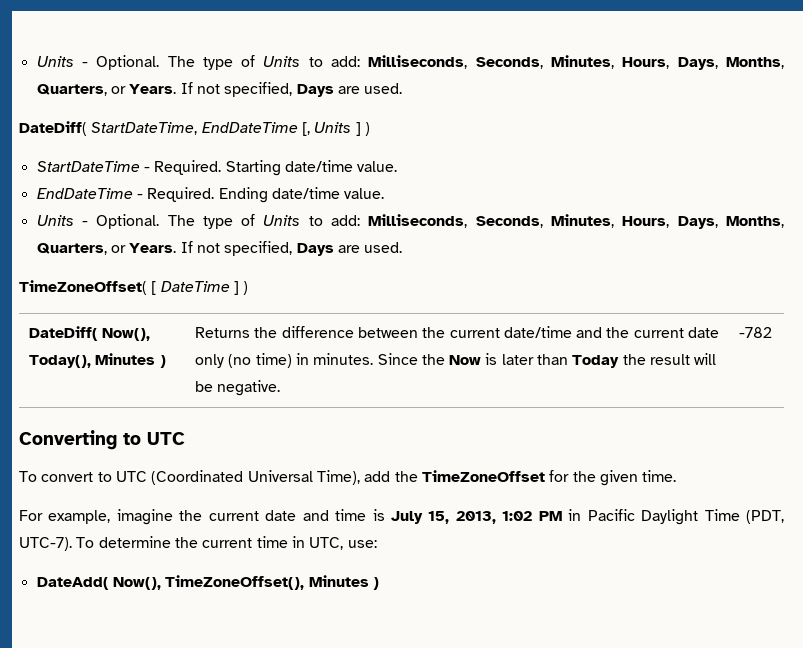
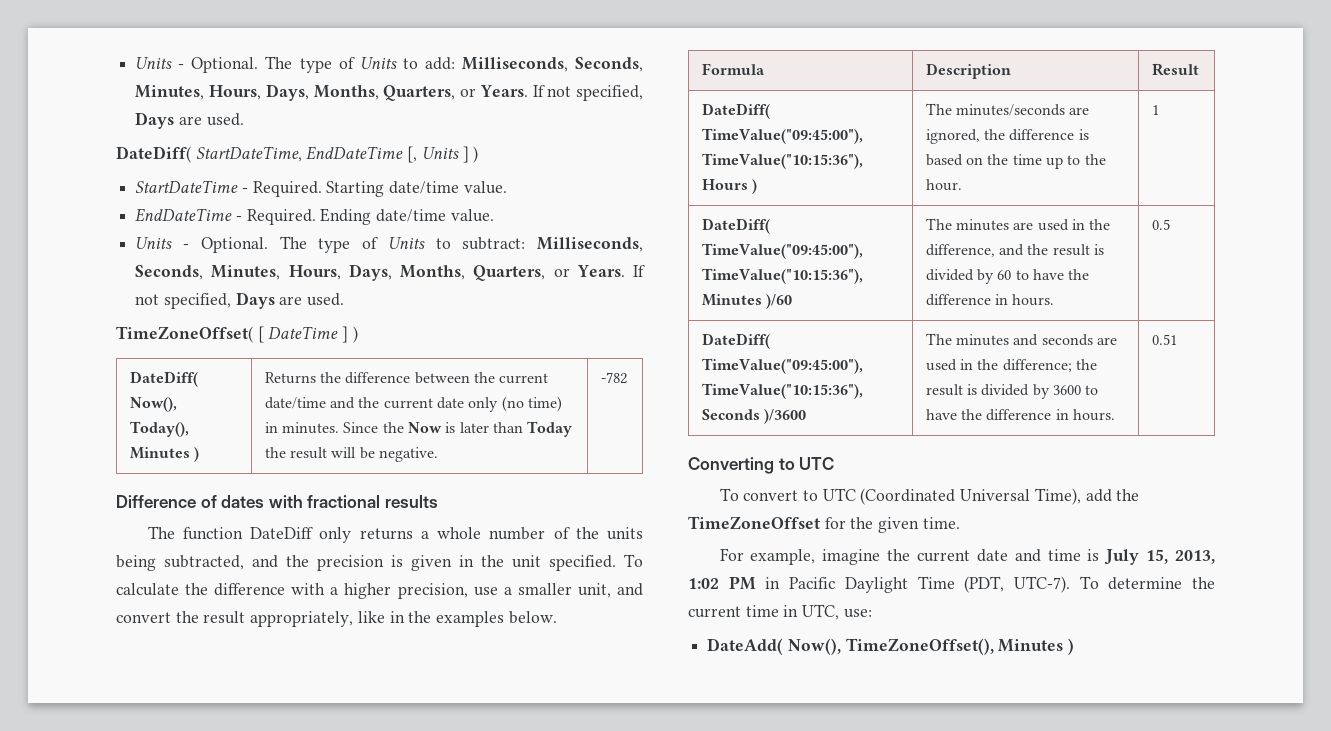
  Ending date/time value.
- Units - Optional. The type of Units to add: Milliseconds, Seconds, Minutes, Hours, Days, Months, Quarters, or Years.
+ Units - Optional. The type of Units to subtract: Milliseconds, Seconds, Minutes, Hours, Days, Months, Quarters, or Years.
+ Difference of dates with fractional results
+ The function DateDiff only returns a whole number of the units being subtracted, and the precision is given in the unit specified. To calculate the difference with a higher precision, use a smaller unit, and convert the result appropriately, like in the examples below.
+ Formula | Description | Result
+ DateDiff( TimeValue("09:45:00"), TimeValue("10:15:36"), Hours ) | The minutes/seconds are ignored, the difference is based on the time up to the hour. | 1
+ DateDiff( TimeValue("09:45:00"), TimeValue("10:15:36"), Minutes )/60 | The minutes are used in the difference, and the result is divided by 60 to have the difference in hours. | 0.5
+ DateDiff( TimeValue("09:45:00"), TimeValue("10:15:36"), Seconds )/3600 | The minutes and seconds are used in the difference; the result is divided by 3600 to have the difference in hours. | 0.51

